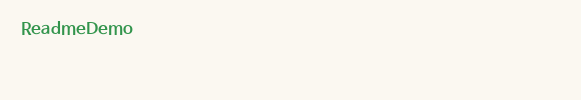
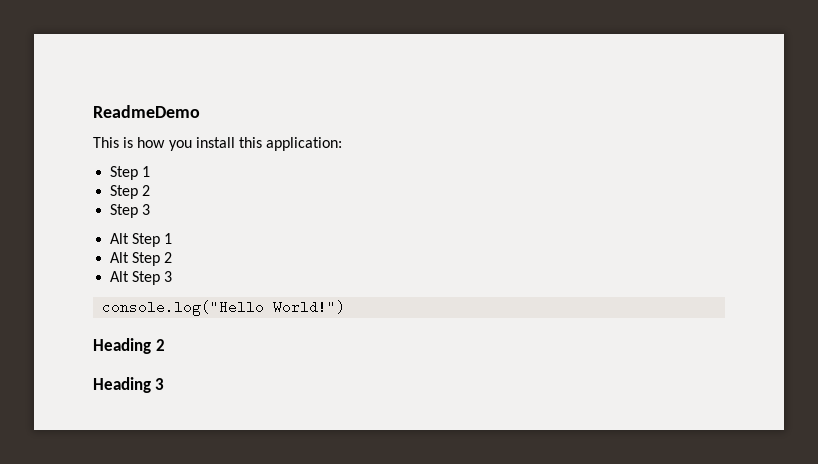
+ This is how you install this application:
+ Step 1
+ Step 2
+ Step 3
+ Alt Step 1
+ Alt Step 2
+ Alt Step 3
+ console.log("Hello World!")
+ Heading 2
+ Heading 3

